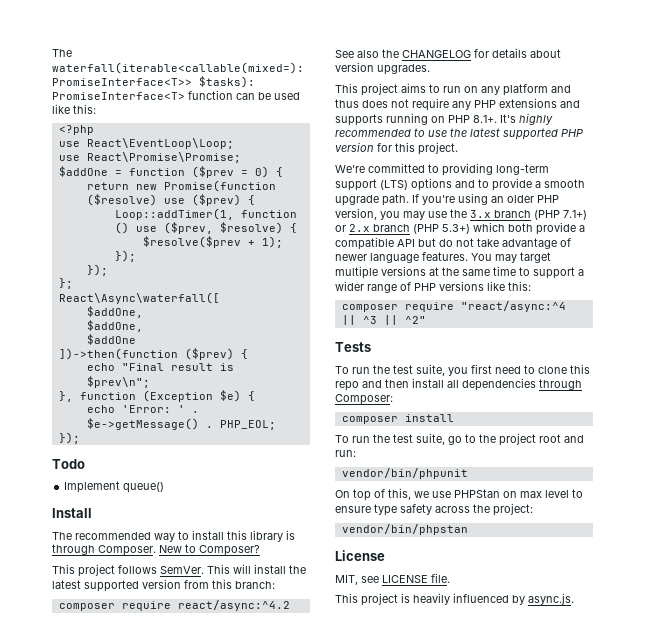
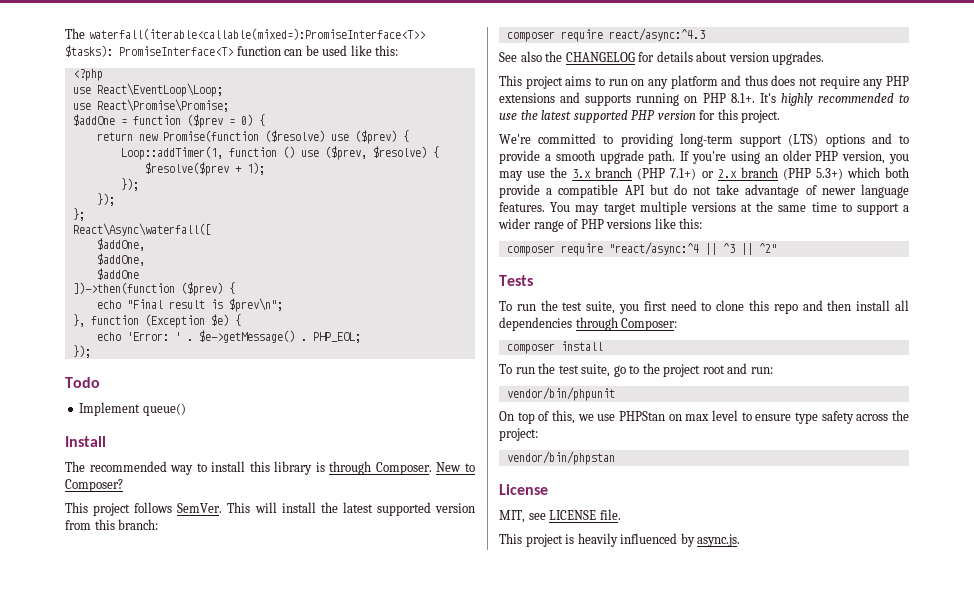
- composer require react/async:^4.2
+ composer require react/async:^4.3

